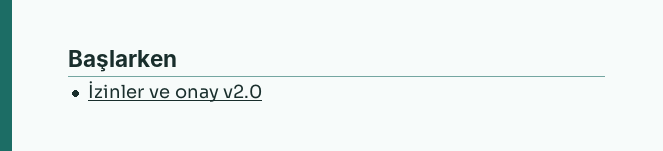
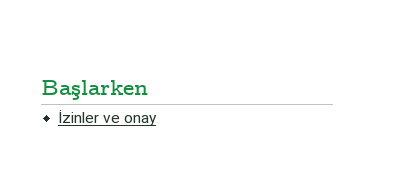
- İzinler ve onay v2.0
+ İzinler ve onay

